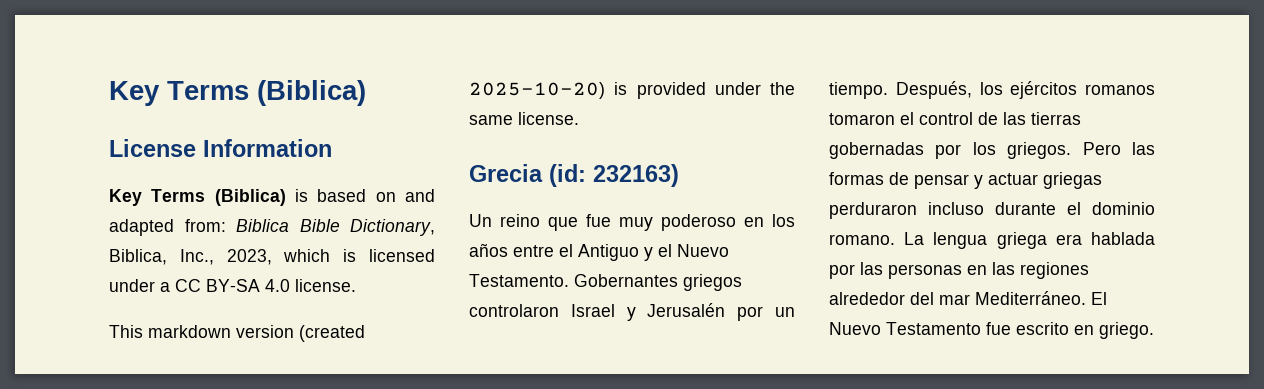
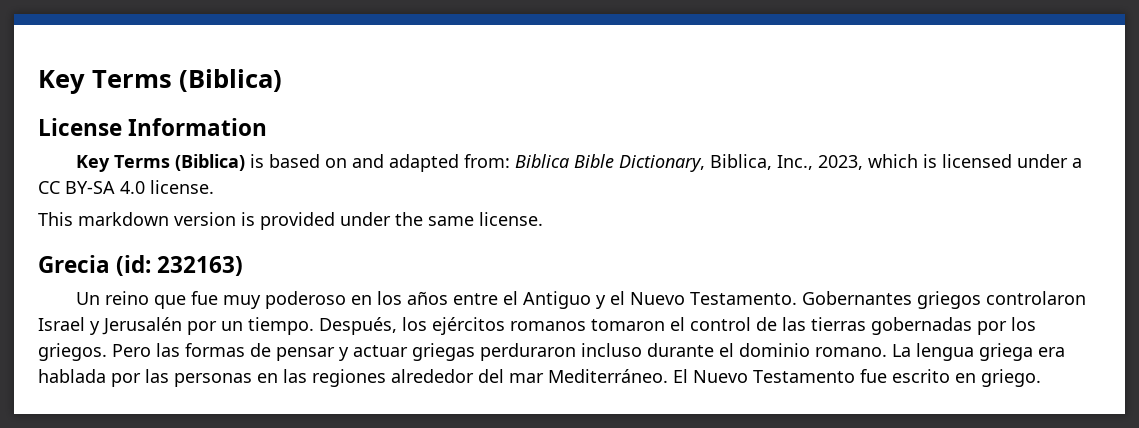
- This markdown version (created 2025-10-20) is provided under the same license.
+ This markdown version is provided under the same license.

